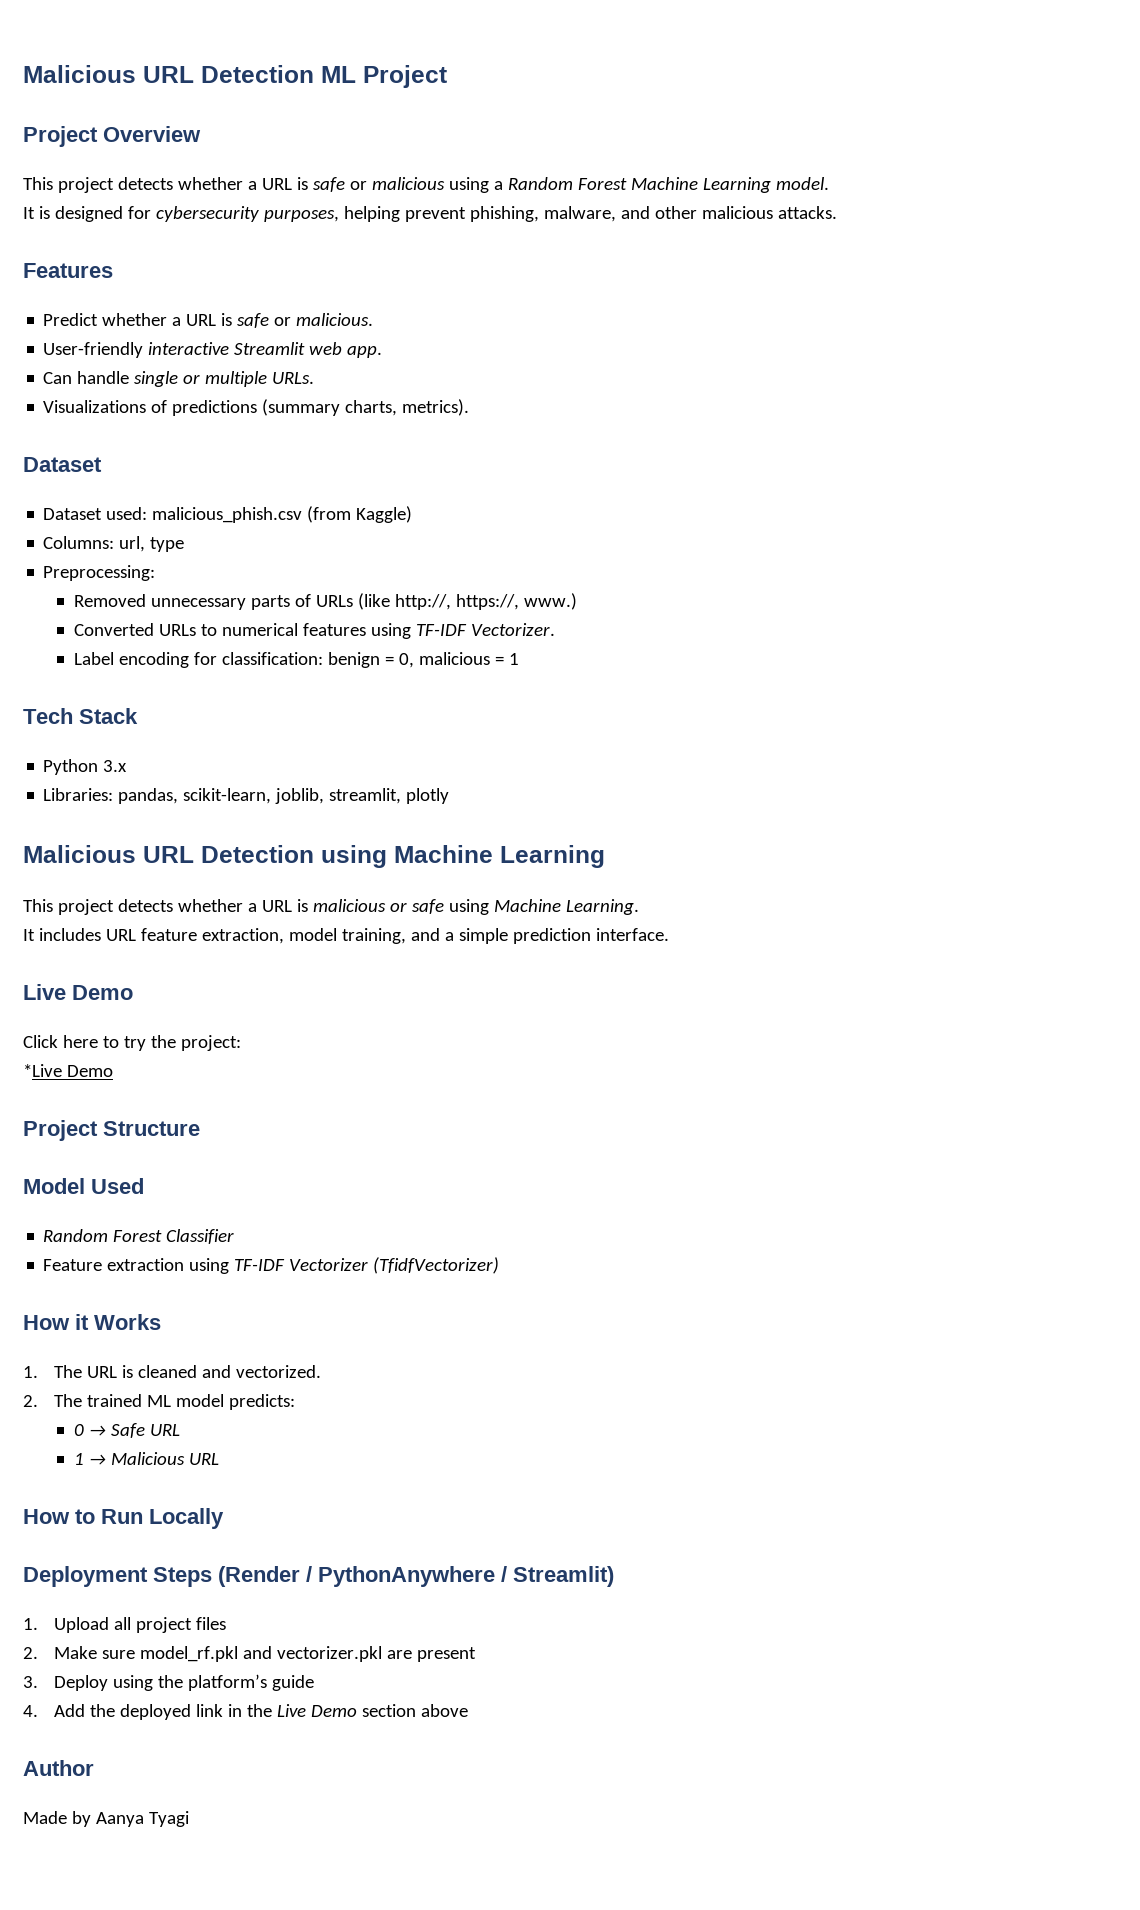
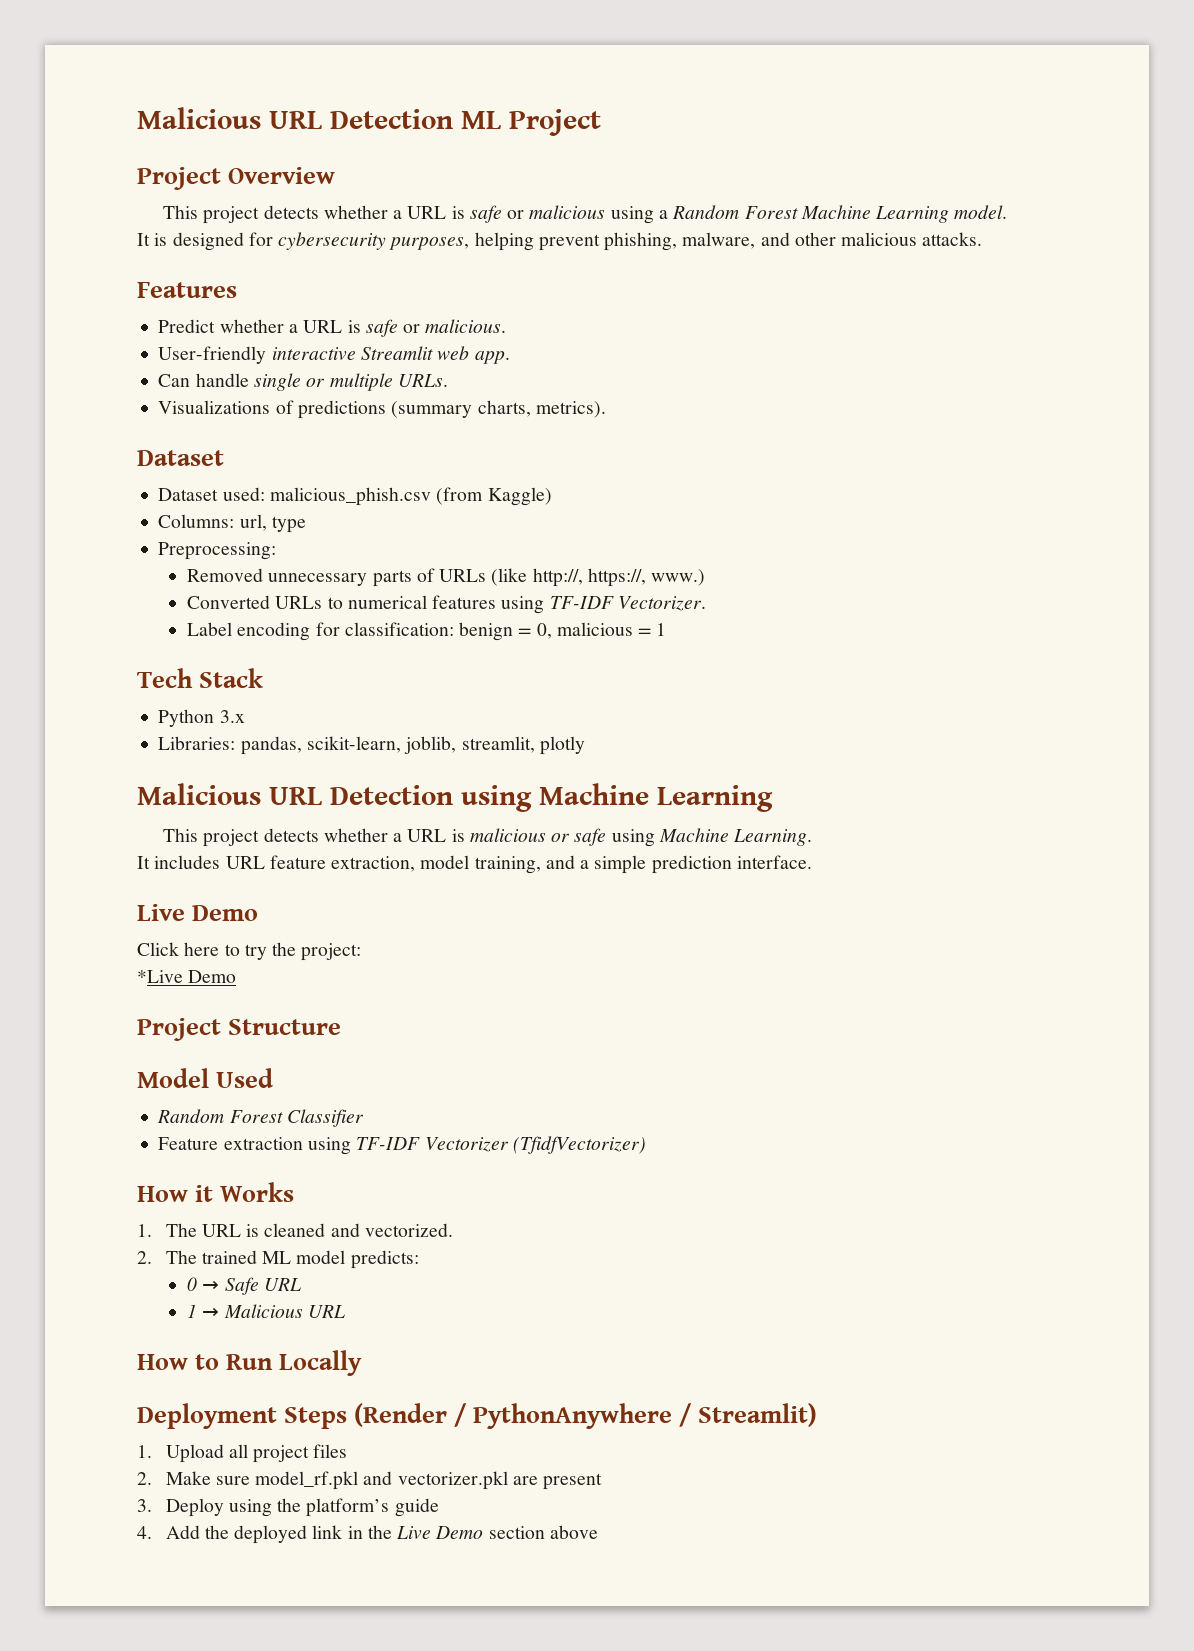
- Author
- Made by Aanya Tyagi

